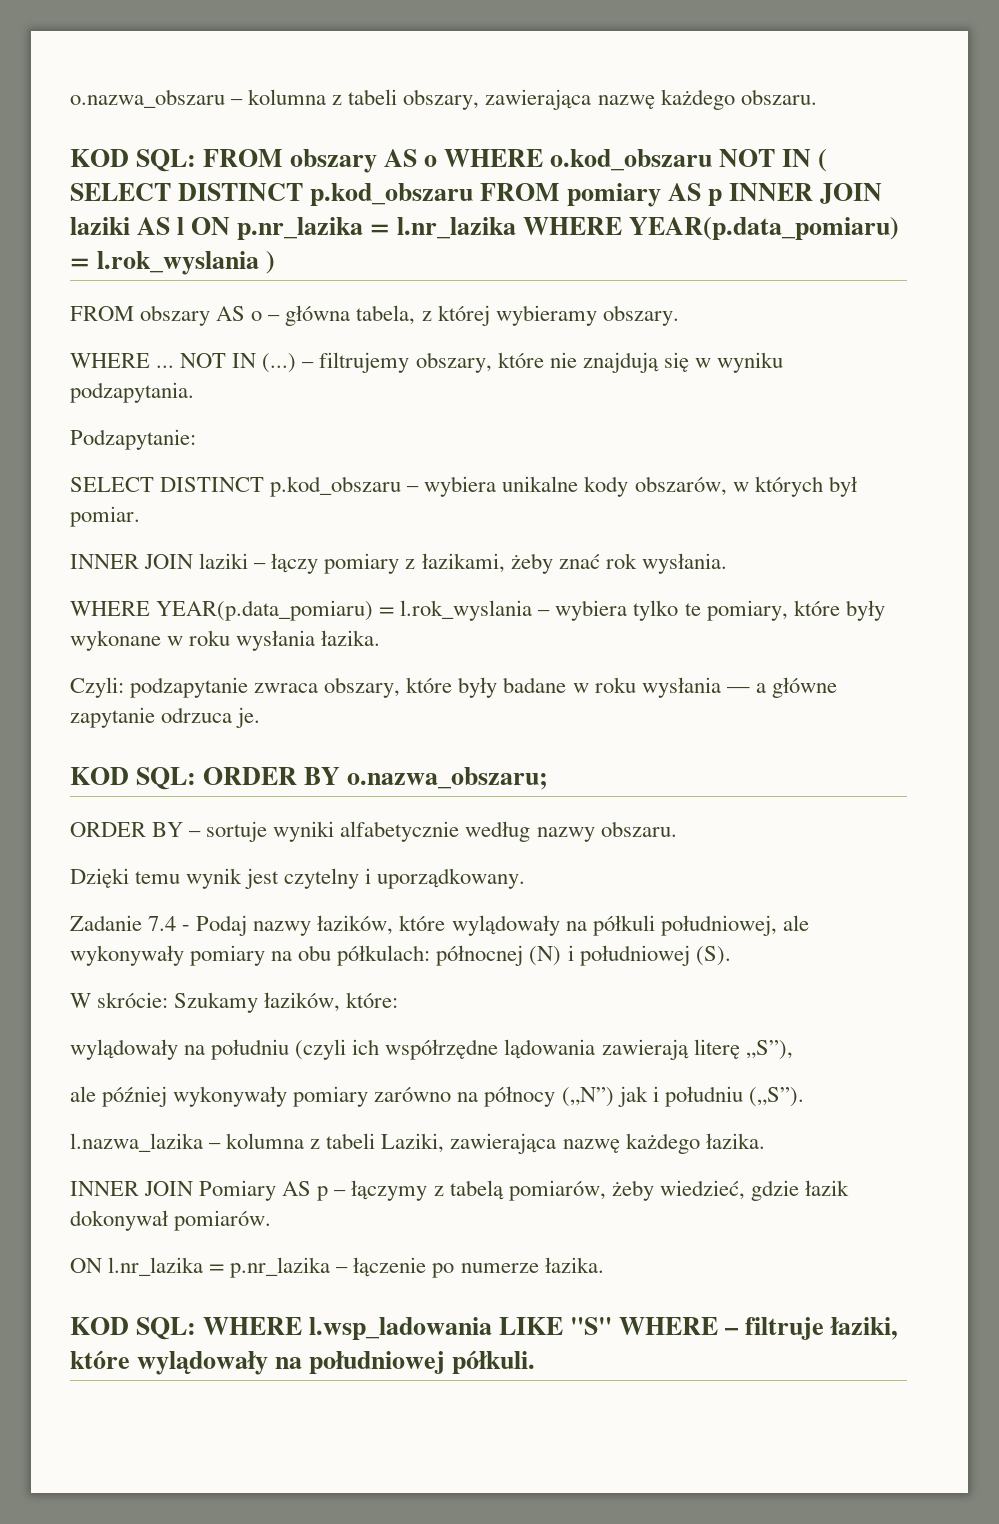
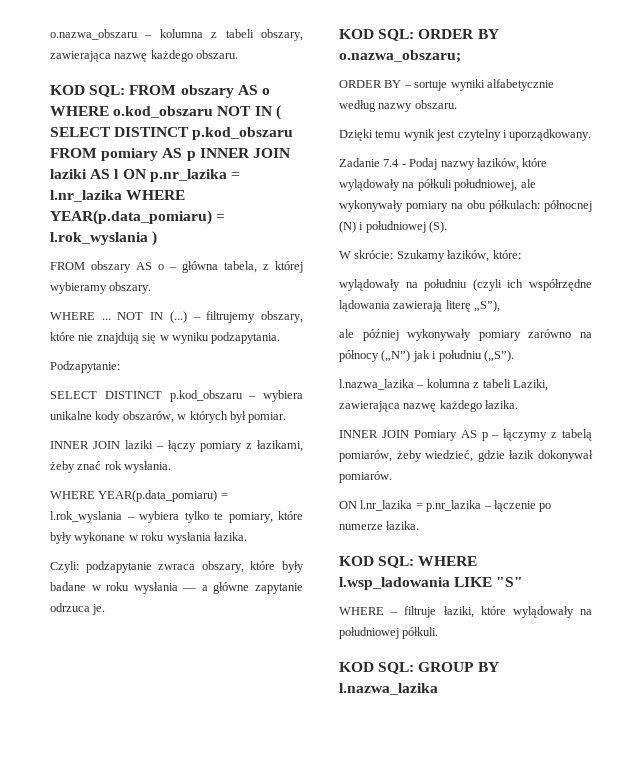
- KOD SQL: WHERE l.wsp_ladowania LIKE "S" WHERE – filtruje łaziki, które wylądowały na południowej półkuli.
+ KOD SQL: WHERE l.wsp_ladowania LIKE "S"
+ WHERE – filtruje łaziki, które wylądowały na południowej półkuli.
+ KOD SQL: GROUP BY l.nazwa_lazika

